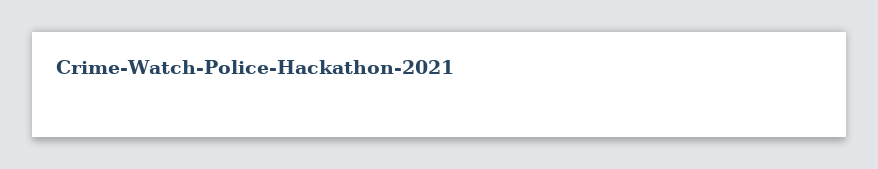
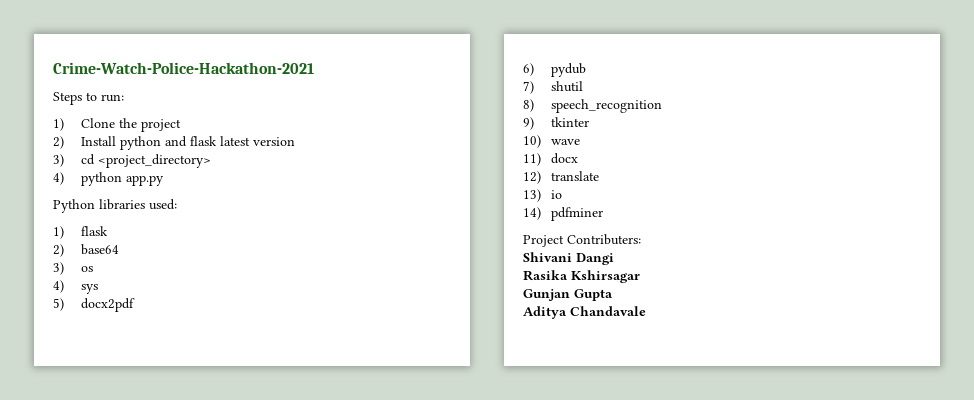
+ Steps to run:
+ 1) Clone the project
+ 2) Install python and flask latest version
+ 3) cd <project_directory>
+ 4) python app.py
+ Python libraries used:
+ 1) flask
+ 2) base64
+ 3) os
+ 4) sys
+ 5) docx2pdf
+ 6) pydub
+ 7) shutil
+ 8) speech_recognition
+ 9) tkinter
+ 10) wave
+ 11) docx
+ 12) translate
+ 13) io
+ 14) pdfminer
+ Project Contributers:
+ Shivani Dangi
+ Rasika Kshirsagar
+ Gunjan Gupta
+ Aditya Chandavale

